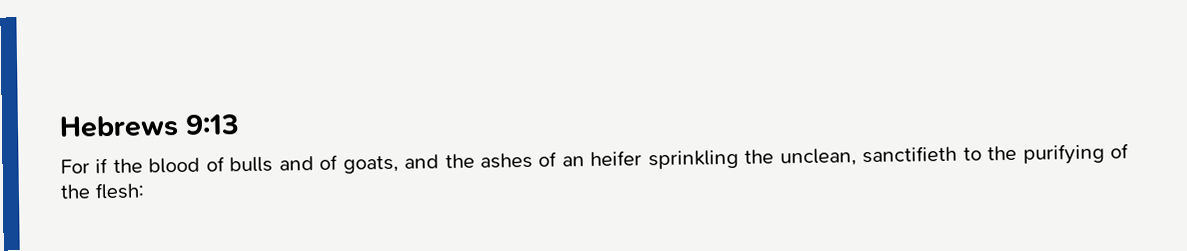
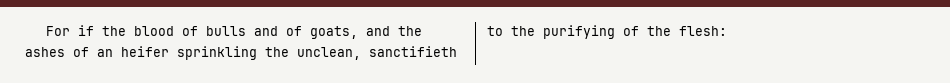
- Hebrews 9:13

